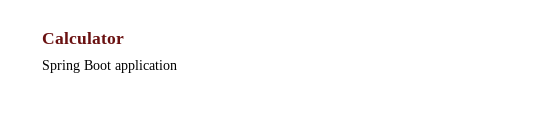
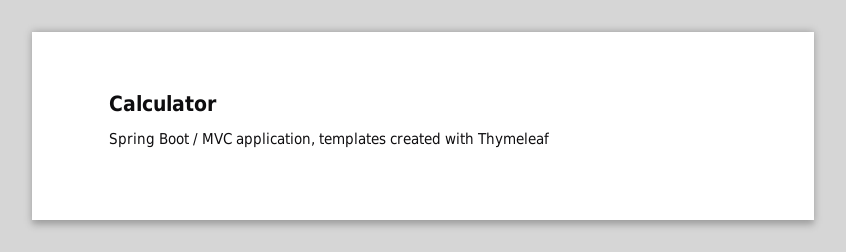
- Spring Boot application
+ Spring Boot / MVC application, templates created with Thymeleaf

